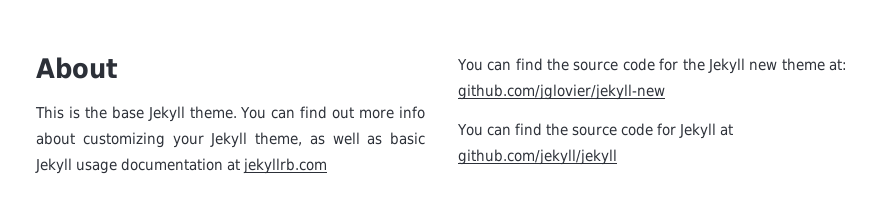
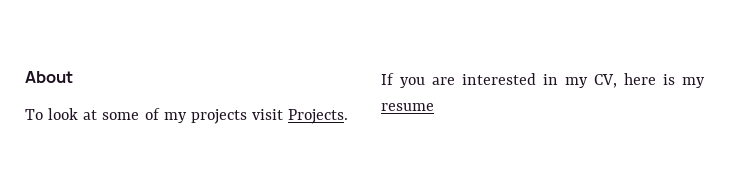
- This is the base Jekyll theme. You can find out more info about customizing your Jekyll theme, as well as basic Jekyll usage documentation at jekyllrb.com
- You can find the source code for the Jekyll new theme at: github.com/jglovier/jekyll-new
- You can find the source code for Jekyll at github.com/jekyll/jekyll
+ To look at some of my projects visit Projects. If you are interested in my CV, here is my resume

